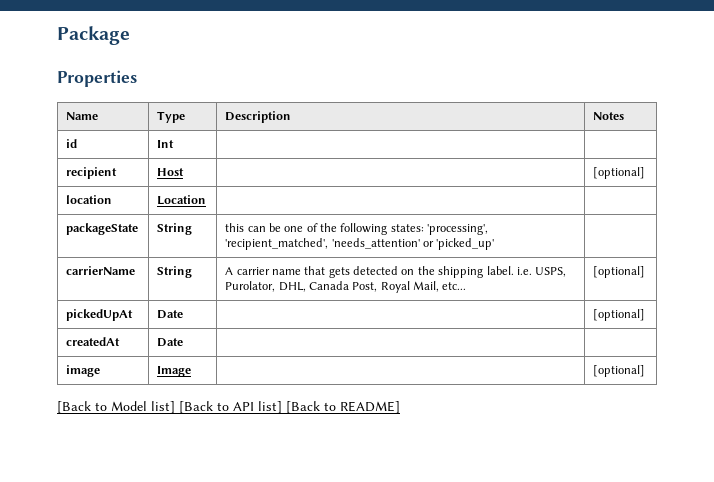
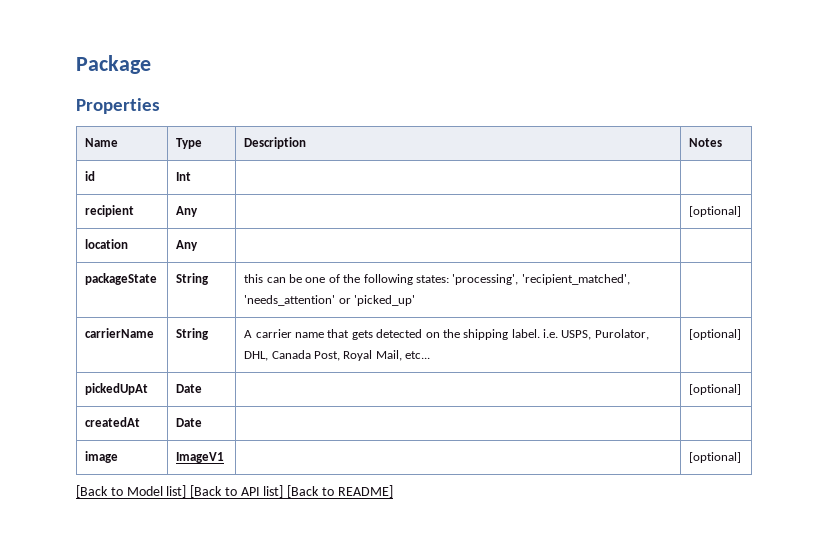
- recipient | Host | | [optional]
+ recipient | Any | | [optional]
- location | Location | |
+ location | Any | |
- image | Image | | [optional]
+ image | ImageV1 | | [optional]

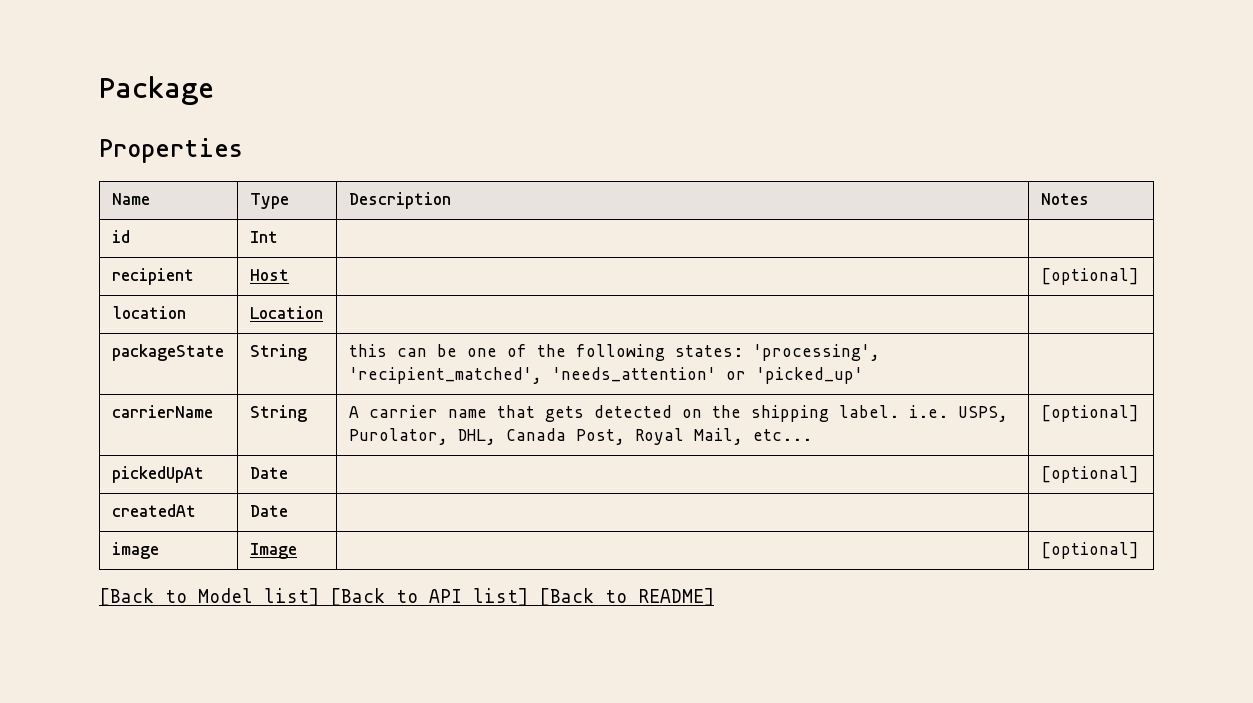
- recipient | Any | | [optional]
+ recipient | Host | | [optional]
- location | Any | |
+ location | Location | |
- image | ImageV1 | | [optional]
+ image | Image | | [optional]

